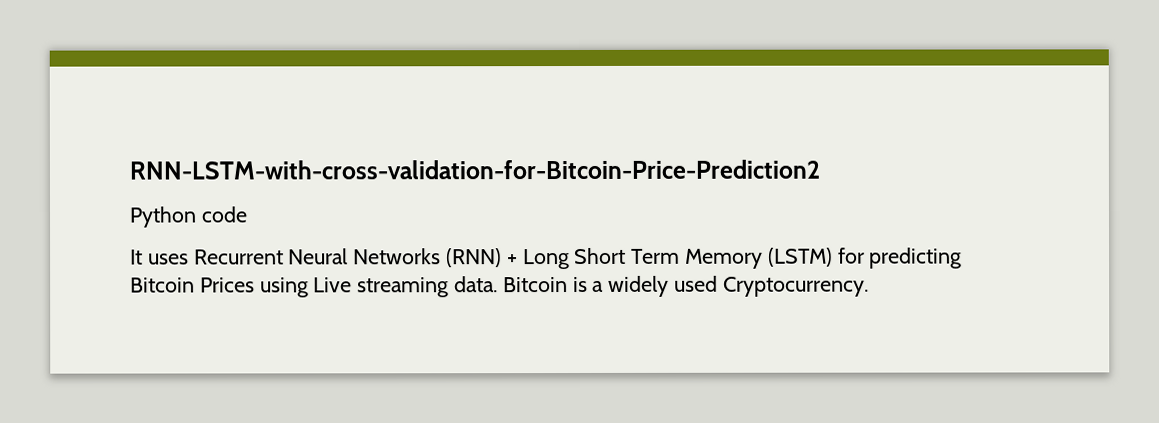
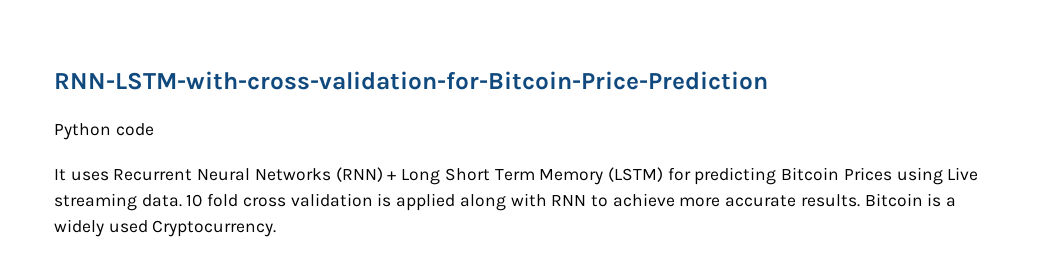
- RNN-LSTM-with-cross-validation-for-Bitcoin-Price-Prediction2
+ RNN-LSTM-with-cross-validation-for-Bitcoin-Price-Prediction
+ 10 fold cross validation is applied along with RNN to achieve more accurate results.

